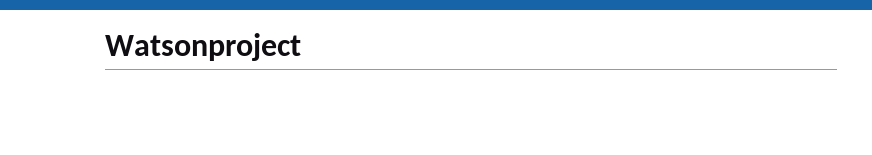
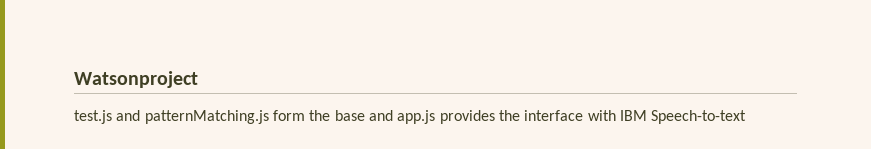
+ test.js and patternMatching.js form the base and app.js provides the interface with IBM Speech-to-text

